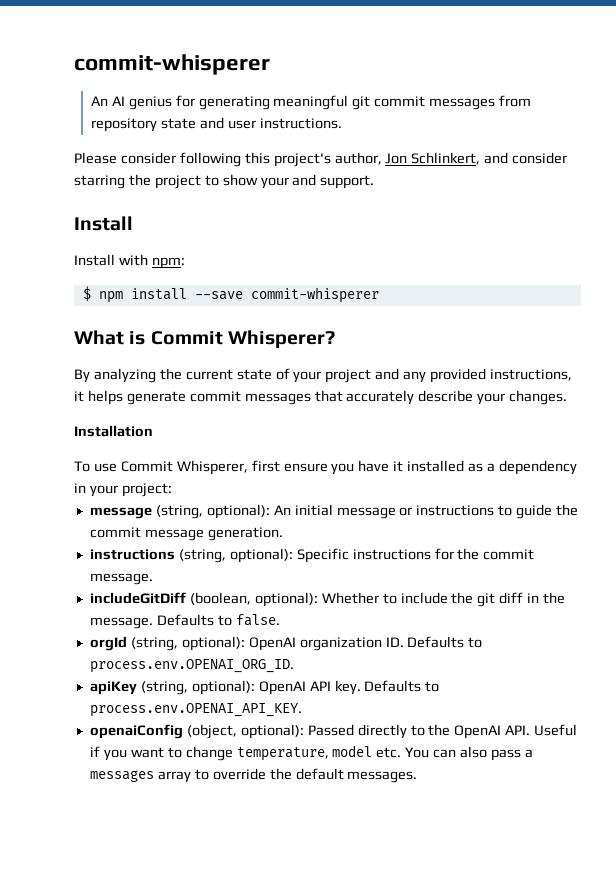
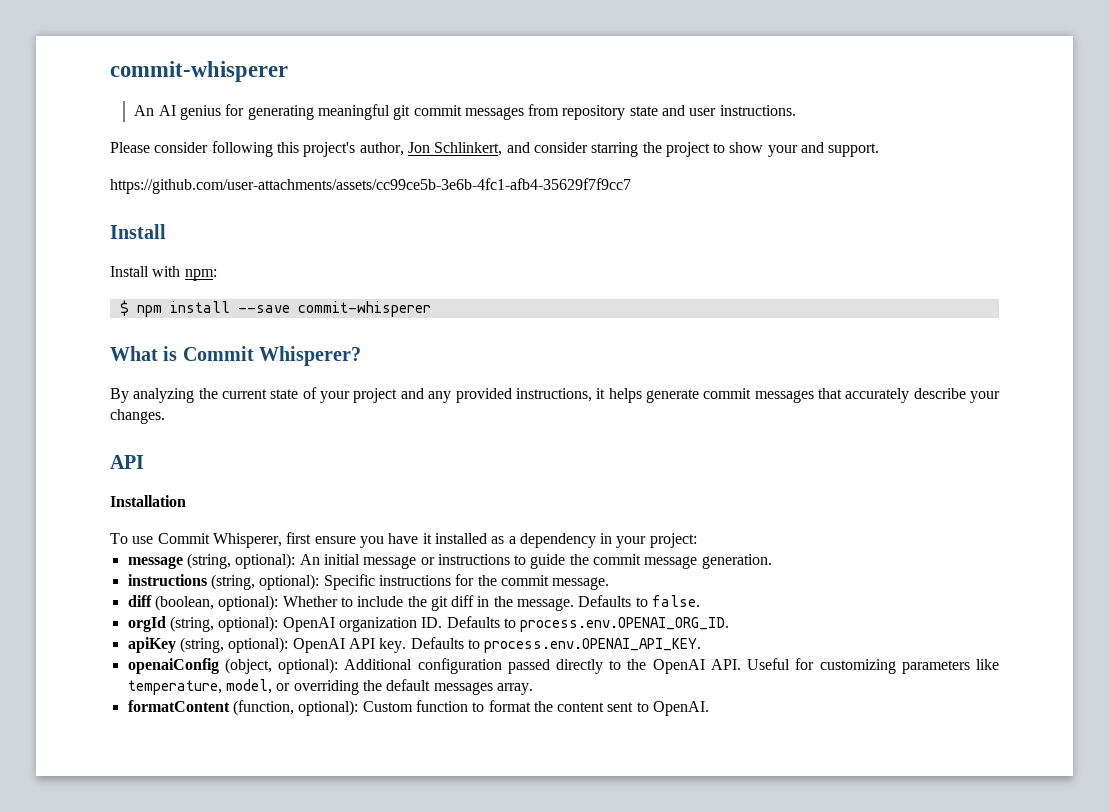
+ https://github.com/user-attachments/assets/cc99ce5b-3e6b-4fc1-afb4-35629f7f9cc7
  By analyzing the current state of your project and any provided instructions, it helps generate commit messages that accurately describe your changes.
+ API
- includeGitDiff (boolean, optional): Whether to include the git diff in the message.
+ diff (boolean, optional): Whether to include the git diff in the message.
- openaiConfig (object, optional): Passed directly to the OpenAI API. Useful if you want to change temperature, model etc. You can also pass a messages array to override the default messages.
+ openaiConfig (object, optional): Additional configuration passed directly to the OpenAI API. Useful for customizing parameters like temperature, model, or overriding the default messages array.
+ formatContent (function, optional): Custom function to format the content sent to OpenAI.

